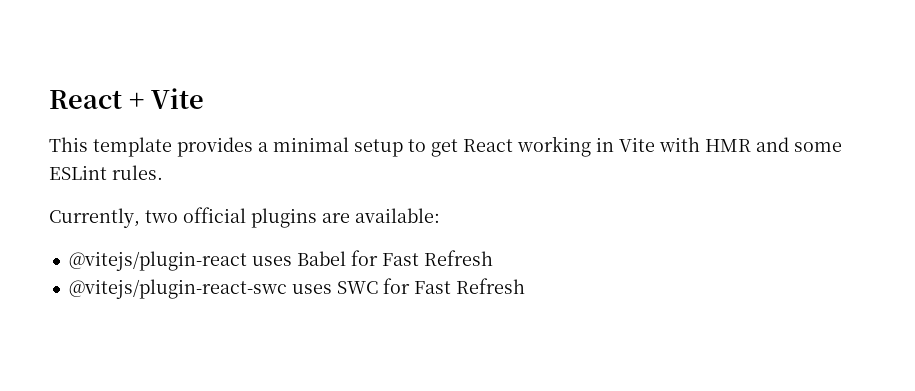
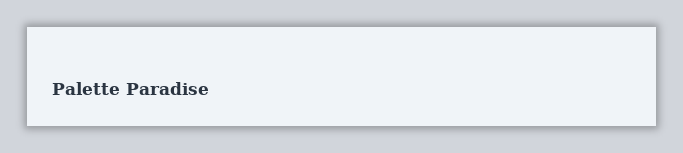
- React + Vite
- This template provides a minimal setup to get React working in Vite with HMR and some ESLint rules.
- Currently, two official plugins are available:
- @vitejs/plugin-react uses Babel for Fast Refresh
- @vitejs/plugin-react-swc uses SWC for Fast Refresh
+ Palette Paradise

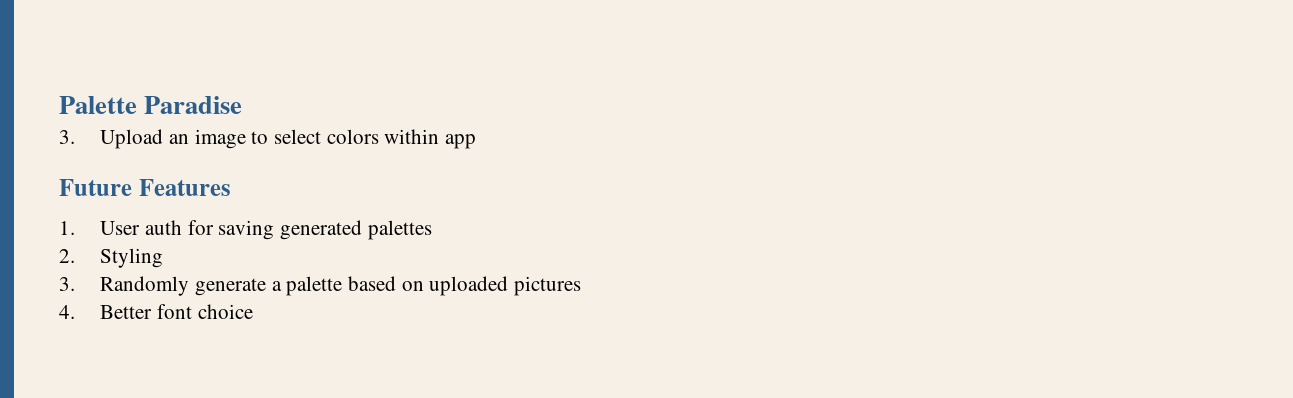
+ 3. Upload an image to select colors within app
+ Future Features
+ 1. User auth for saving generated palettes
+ 2. Styling
+ 3. Randomly generate a palette based on uploaded pictures
+ 4. Better font choice

